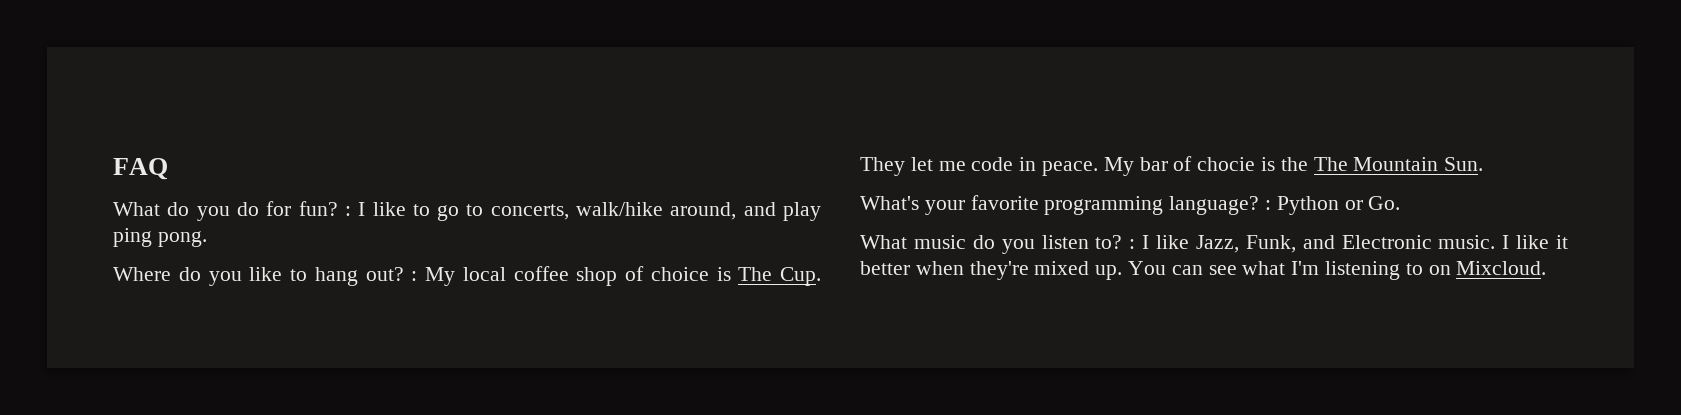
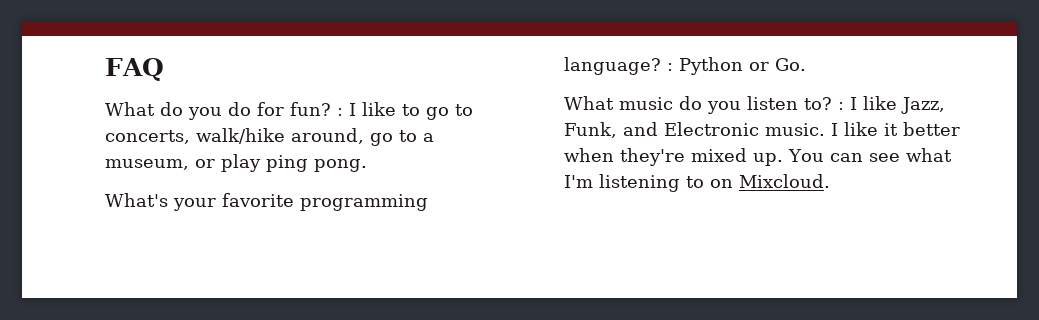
- What do you do for fun? : I like to go to concerts, walk/hike around, and play ping pong.
- Where do you like to hang out? : My local coffee shop of choice is The Cup. They let me code in peace. My bar of chocie is the The Mountain Sun.
+ What do you do for fun? : I like to go to concerts, walk/hike around, go to a museum, or play ping pong.

